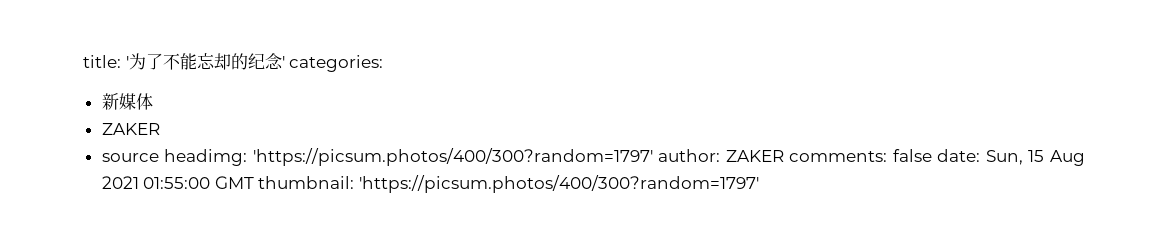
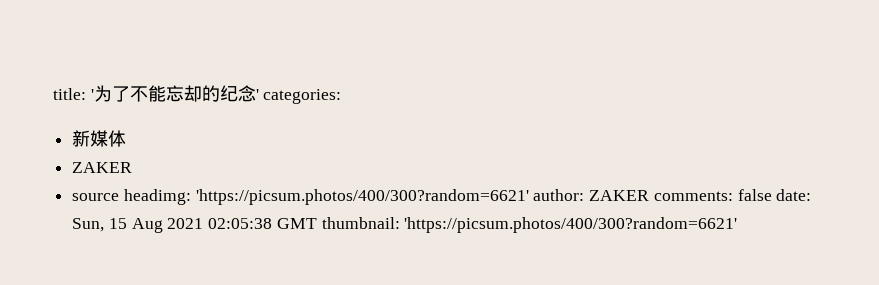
- source headimg: 'https://picsum.photos/400/300?random=1797' author: ZAKER comments: false date: Sun, 15 Aug 2021 01:55:00 GMT thumbnail: 'https://picsum.photos/400/300?random=1797'
+ source headimg: 'https://picsum.photos/400/300?random=6621' author: ZAKER comments: false date: Sun, 15 Aug 2021 02:05:38 GMT thumbnail: 'https://picsum.photos/400/300?random=6621'

